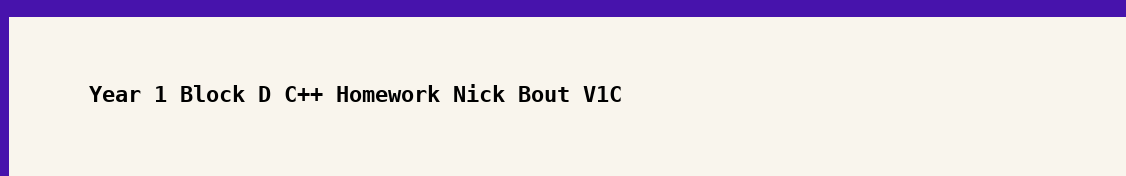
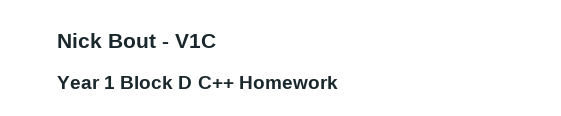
+ Nick Bout - V1C
- Year 1 Block D C++ Homework Nick Bout V1C
+ Year 1 Block D C++ Homework

